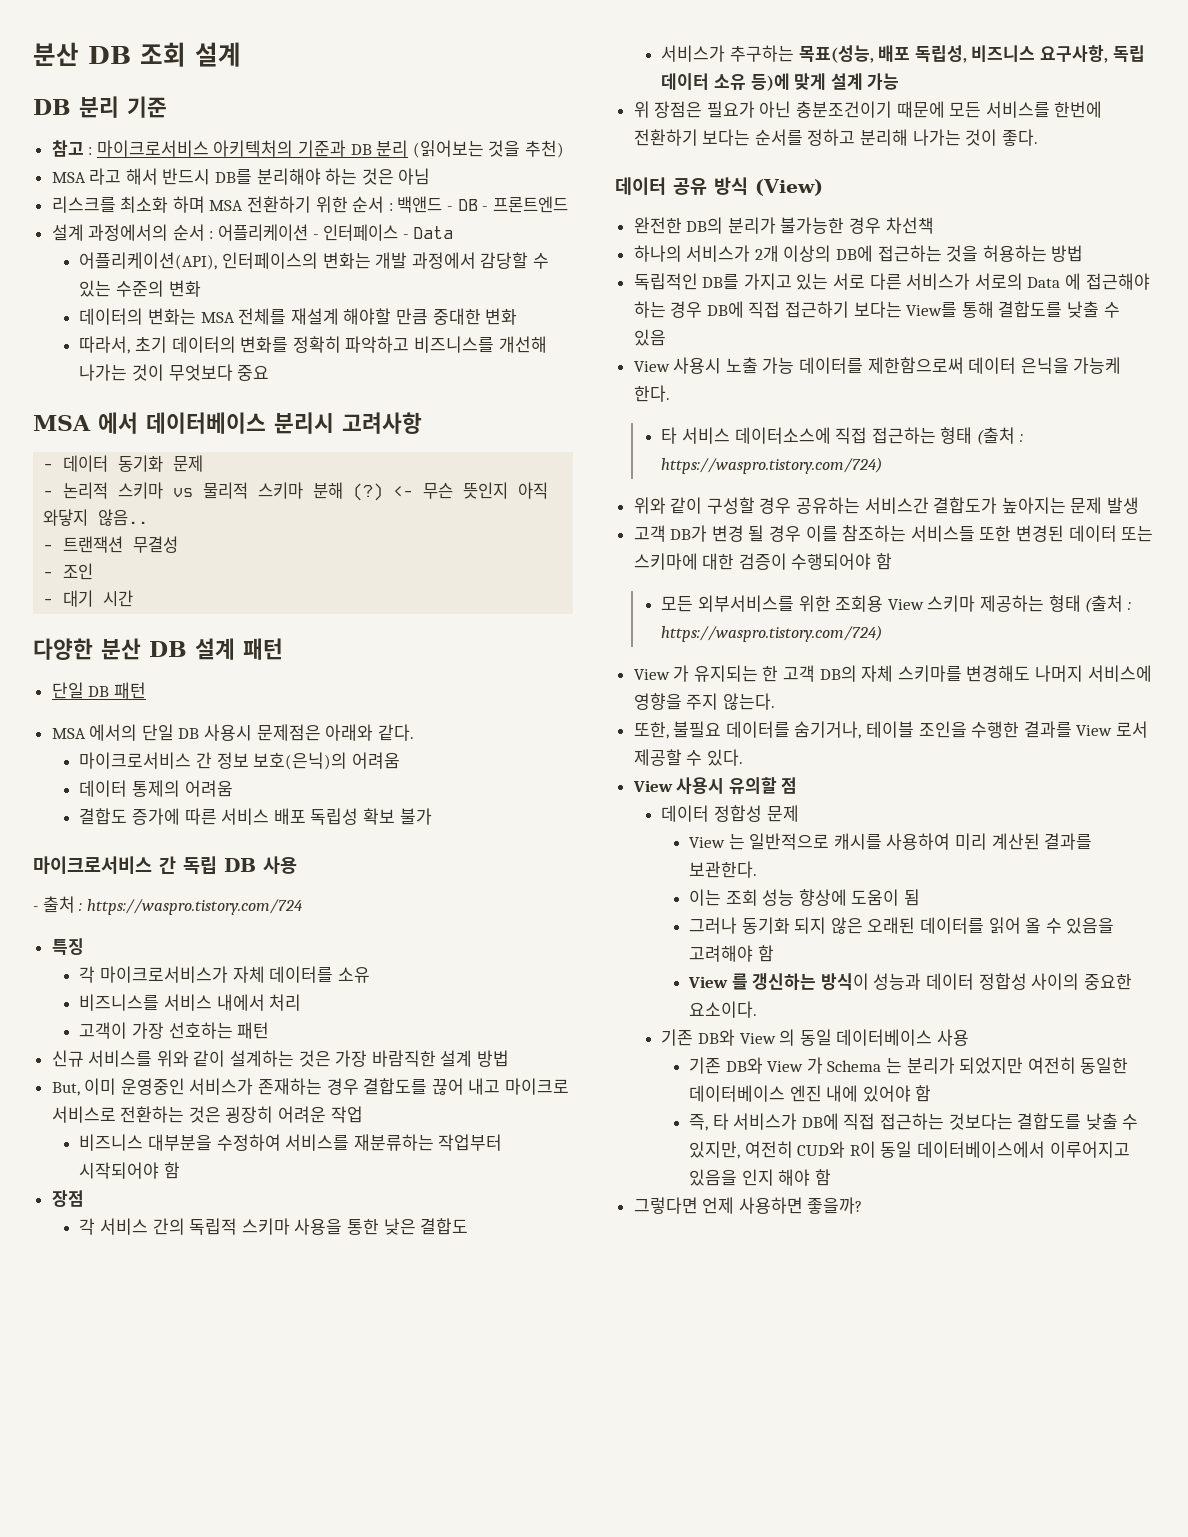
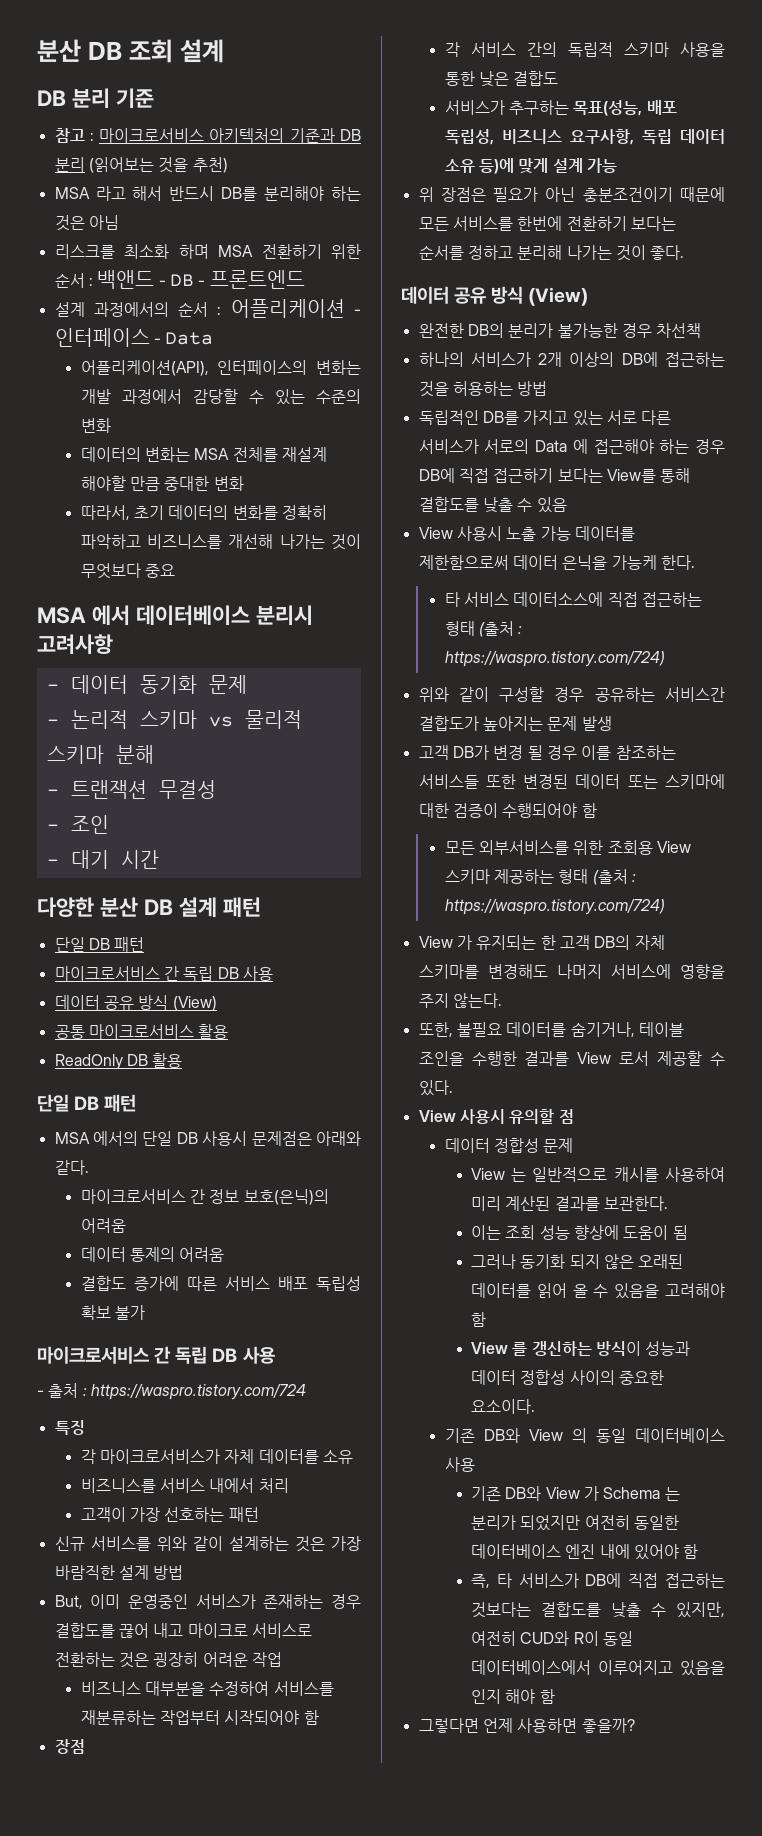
- - 논리적 스키마 vs 물리적 스키마 분해 (?) <- 무슨 뜻인지 아직 와닿지 않음..
+ - 논리적 스키마 vs 물리적 스키마 분해
  다양한 분산 DB 설계 패턴
+ 단일 DB 패턴
+ 마이크로서비스 간 독립 DB 사용
+ 데이터 공유 방식 (View)
+ 공통 마이크로서비스 활용
+ ReadOnly DB 활용

